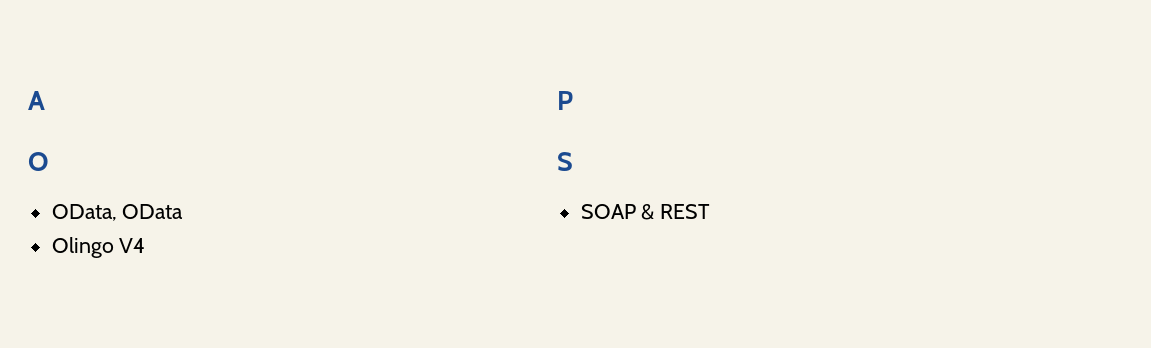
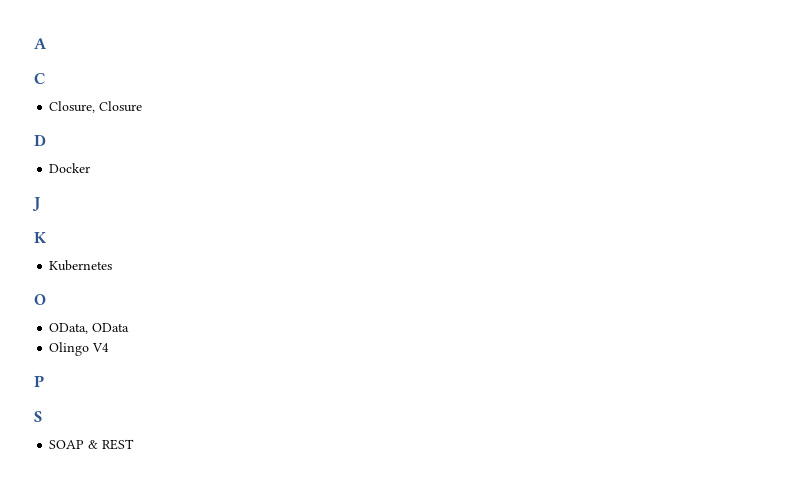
+ C
+ Closure, Closure
+ D
+ Docker
+ J
+ K
+ Kubernetes

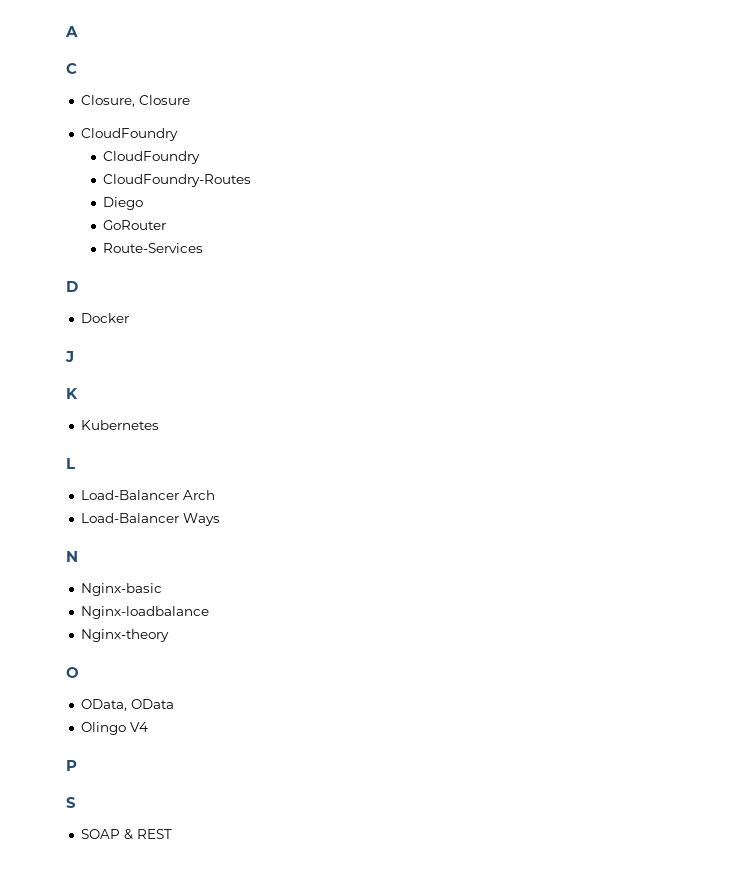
  Closure, Closure
+ CloudFoundry
+ CloudFoundry
+ CloudFoundry-Routes
+ Diego
+ GoRouter
+ Route-Services
+ L
+ Load-Balancer Arch
+ Load-Balancer Ways
+ N
+ Nginx-basic
+ Nginx-loadbalance
+ Nginx-theory

